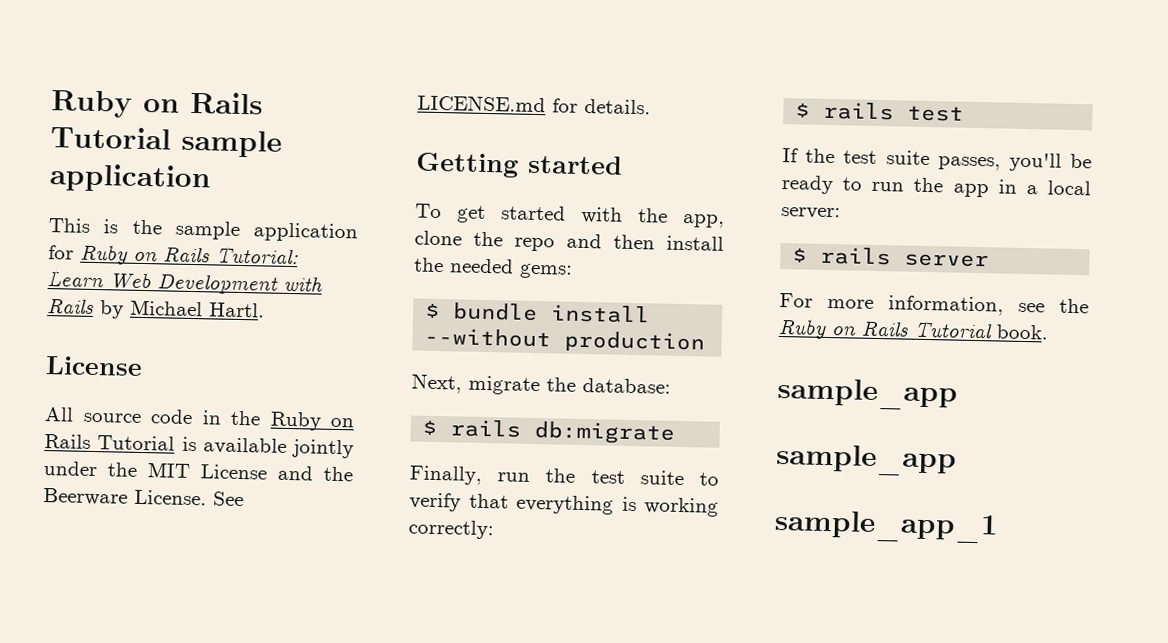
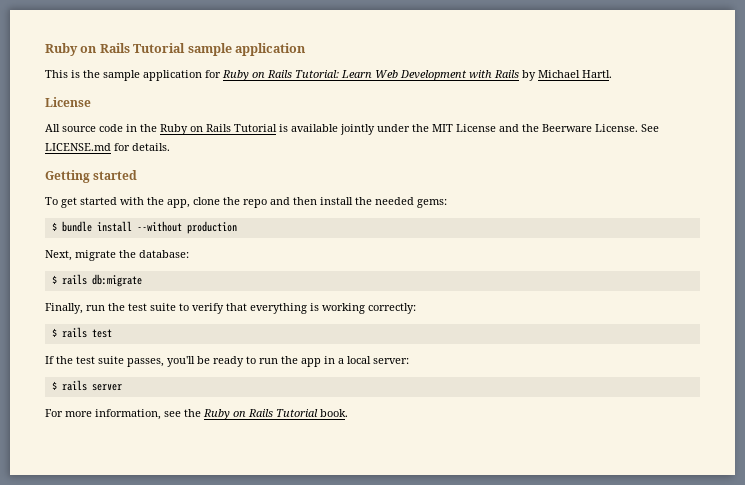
  For more information, see the Ruby on Rails Tutorial book.
- sample_app
- sample_app
- sample_app_1

